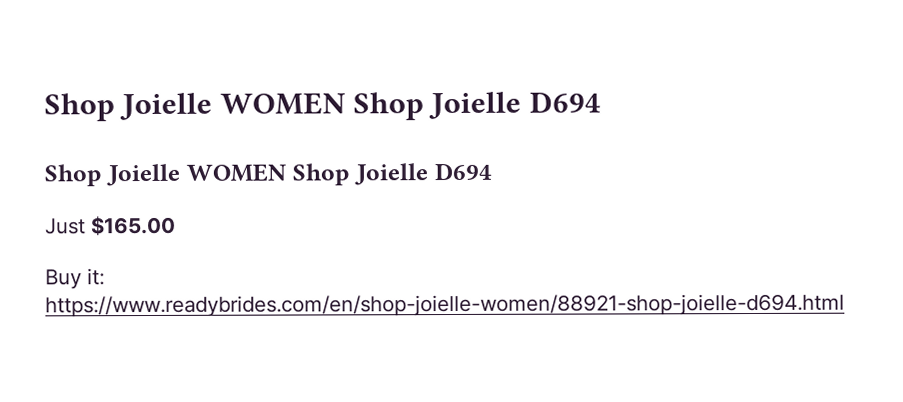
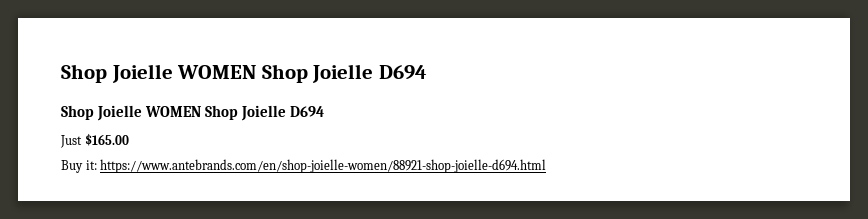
- Buy it: https://www.readybrides.com/en/shop-joielle-women/88921-shop-joielle-d694.html
+ Buy it: https://www.antebrands.com/en/shop-joielle-women/88921-shop-joielle-d694.html

